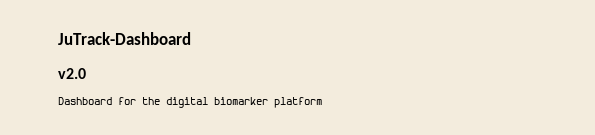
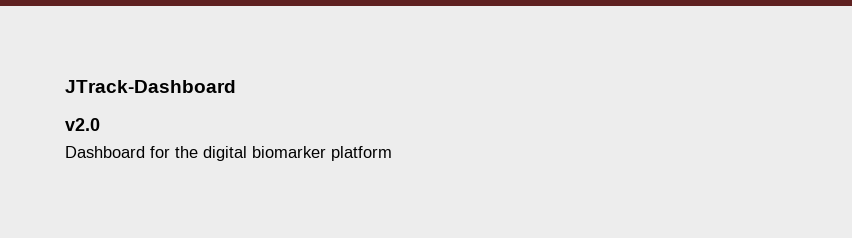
- JuTrack-Dashboard
+ JTrack-Dashboard

